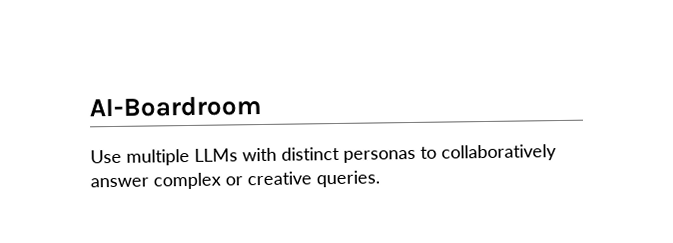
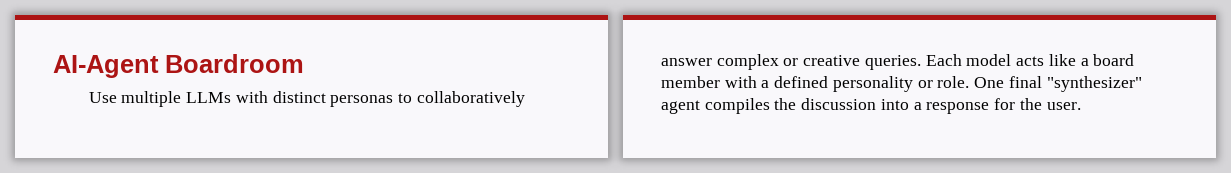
- AI-Boardroom
+ AI-Agent Boardroom
+ Each model acts like a board member with a defined personality or role. One final "synthesizer" agent compiles the discussion into a response for the user.

